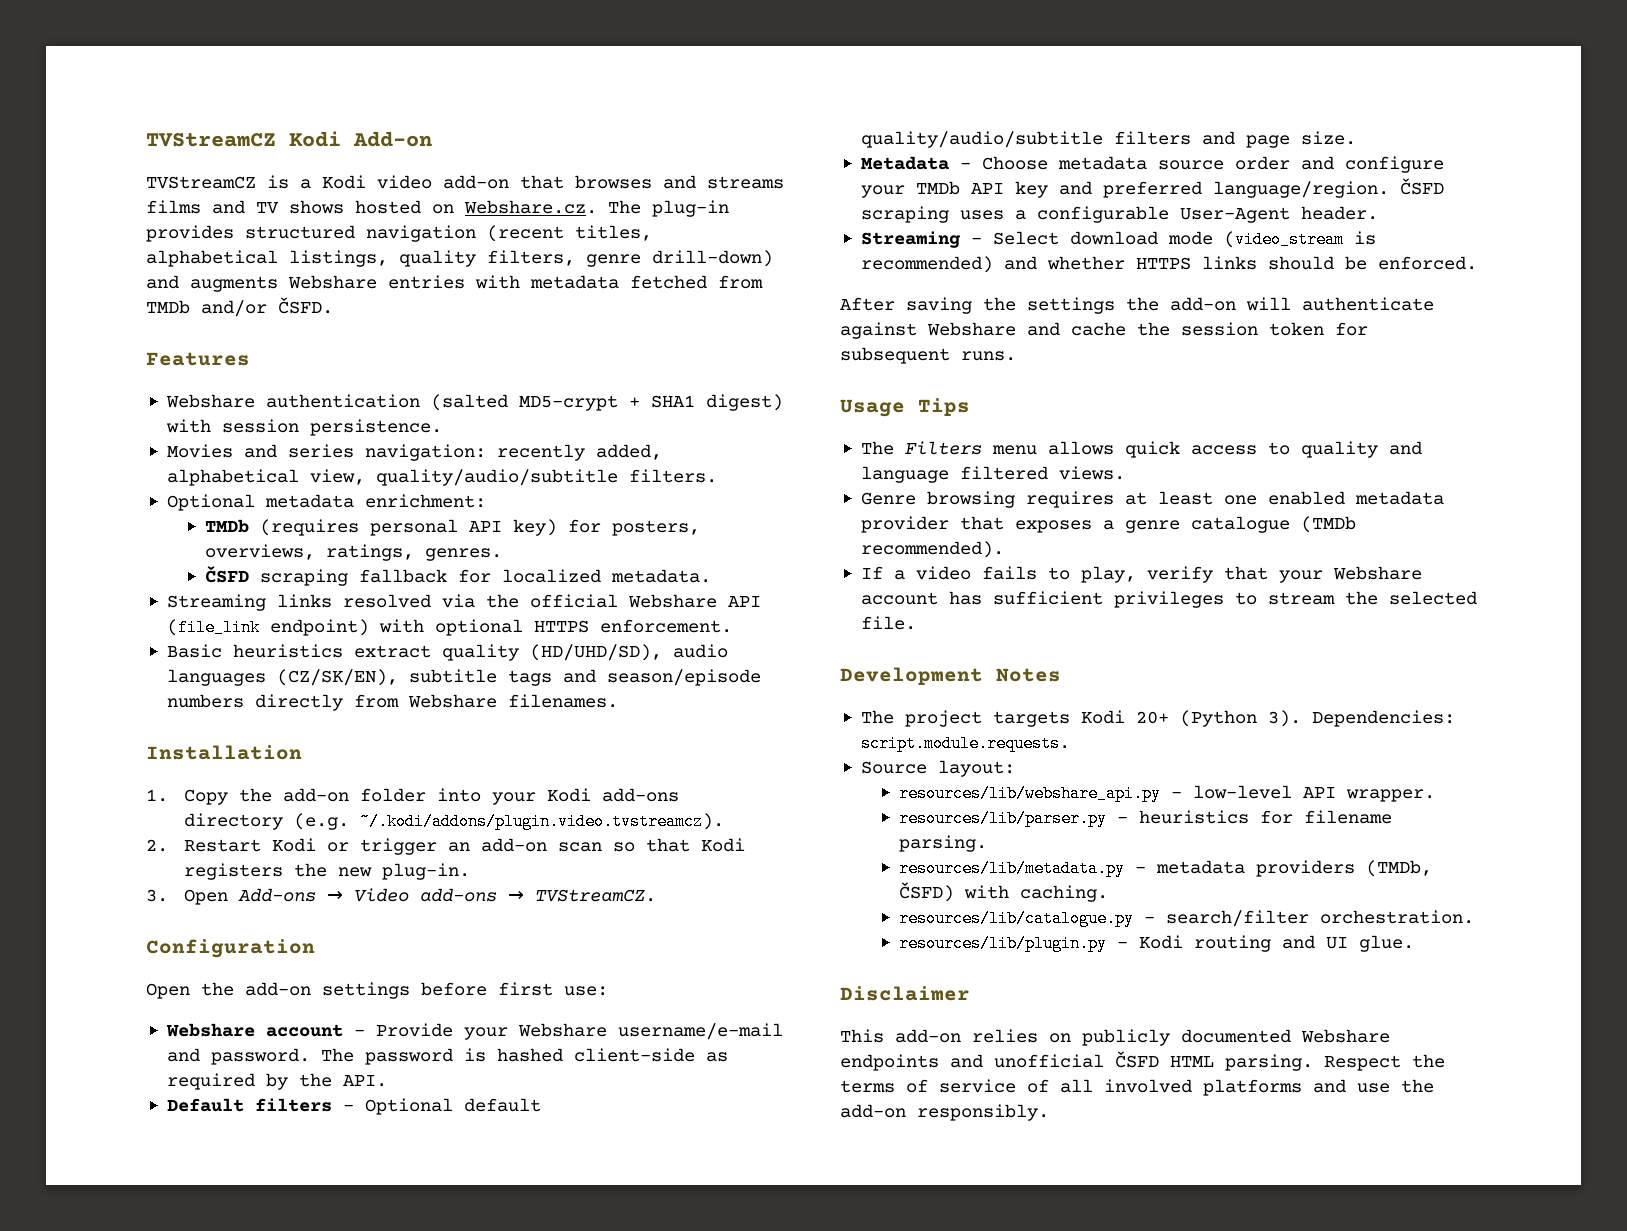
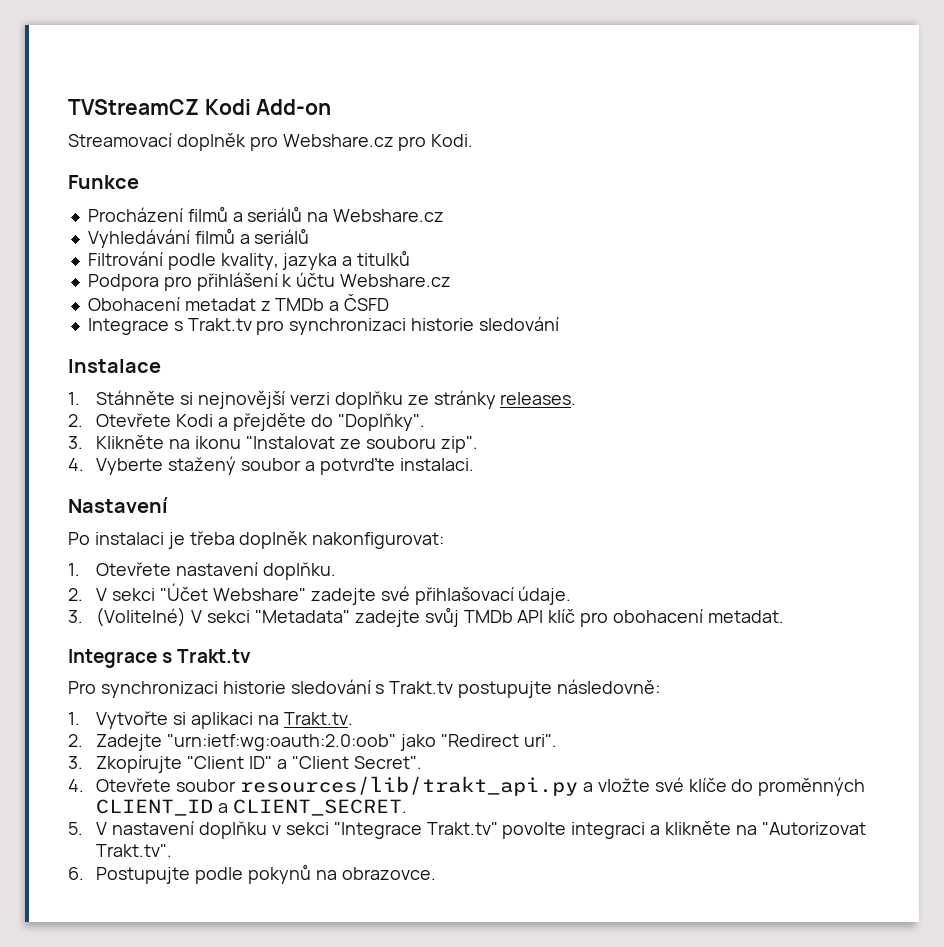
- TVStreamCZ is a Kodi video add-on that browses and streams films and TV shows hosted on Webshare.cz. The plug-in provides structured navigation (recent titles, alphabetical listings, quality filters, genre drill-down) and augments Webshare entries with metadata fetched from TMDb and/or ČSFD.
- Features
- Webshare authentication (salted MD5-crypt + SHA1 digest) with session persistence.
- Movies and series navigation: recently added, alphabetical view, quality/audio/subtitle filters.
- Optional metadata enrichment:
- TMDb (requires personal API key) for posters, overviews, ratings, genres.
- ČSFD scraping fallback for localized metadata.
- Streaming links resolved via the official Webshare API (file_link endpoint) with optional HTTPS enforcement.
- Basic heuristics extract quality (HD/UHD/SD), audio languages (CZ/SK/EN), subtitle tags and season/episode numbers directly from Webshare filenames.
- Installation
- 1. Copy the add-on folder into your Kodi add-ons directory (e.g. ~/.kodi/addons/plugin.video.tvstreamcz).
- 2. Restart Kodi or trigger an add-on scan so that Kodi registers the new plug-in.
- 3. Open Add-ons → Video add-ons → TVStreamCZ.
- Configuration
- Open the add-on settings before first use:
- Webshare account – Provide your Webshare username/e-mail and password. The password is hashed client-side as required by the API.
- Default filters – Optional default quality/audio/subtitle filters and page size.
- Metadata – Choose metadata source order and configure your TMDb API key and preferred language/region. ČSFD scraping uses a configurable User-Agent header.
- Streaming – Select download mode (video_stream is recommended) and whether HTTPS links should be enforced.
- After saving the settings the add-on will authenticate against Webshare and cache the session token for subsequent runs.
- Usage Tips
- The Filters menu allows quick access to quality and language filtered views.
- Genre browsing requires at least one enabled metadata provider that exposes a genre catalogue (TMDb recommended).
- If a video fails to play, verify that your Webshare account has sufficient privileges to stream the selected file.
- Development Notes
- The project targets Kodi 20+ (Python 3). Dependencies: script.module.requests.
- Source layout:
- resources/lib/webshare_api.py – low-level API wrapper.
- resources/lib/parser.py – heuristics for filename parsing.
- resources/lib/metadata.py – metadata providers (TMDb, ČSFD) with caching.
- resources/lib/catalogue.py – search/filter orchestration.
- resources/lib/plugin.py – Kodi routing and UI glue.
- Disclaimer
- This add-on relies on publicly documented Webshare endpoints and unofficial ČSFD HTML parsing. Respect the terms of service of all involved platforms and use the add-on responsibly.
+ Streamovací doplněk pro Webshare.cz pro Kodi.
+ Funkce
+ Procházení filmů a seriálů na Webshare.cz
+ Vyhledávání filmů a seriálů
+ Filtrování podle kvality, jazyka a titulků
+ Podpora pro přihlášení k účtu Webshare.cz
+ Obohacení metadat z TMDb a ČSFD
+ Integrace s Trakt.tv pro synchronizaci historie sledování
+ Instalace
+ 1. Stáhněte si nejnovější verzi doplňku ze stránky releases.
+ 2. Otevřete Kodi a přejděte do "Doplňky".
+ 3. Klikněte na ikonu "Instalovat ze souboru zip".
+ 4. Vyberte stažený soubor a potvrďte instalaci.
+ Nastavení
+ Po instalaci je třeba doplněk nakonfigurovat:
+ 1. Otevřete nastavení doplňku.
+ 2. V sekci "Účet Webshare" zadejte své přihlašovací údaje.
+ 3. (Volitelné) V sekci "Metadata" zadejte svůj TMDb API klíč pro obohacení metadat.
+ Integrace s Trakt.tv
+ Pro synchronizaci historie sledování s Trakt.tv postupujte následovně:
+ 1. Vytvořte si aplikaci na Trakt.tv.
+ 2. Zadejte "urn:ietf:wg:oauth:2.0:oob" jako "Redirect uri".
+ 3. Zkopírujte "Client ID" a "Client Secret".
+ 4. Otevřete soubor resources/lib/trakt_api.py a vložte své klíče do proměnných CLIENT_ID a CLIENT_SECRET.
+ 5. V nastavení doplňku v sekci "Integrace Trakt.tv" povolte integraci a klikněte na "Autorizovat Trakt.tv".
+ 6. Postupujte podle pokynů na obrazovce.

